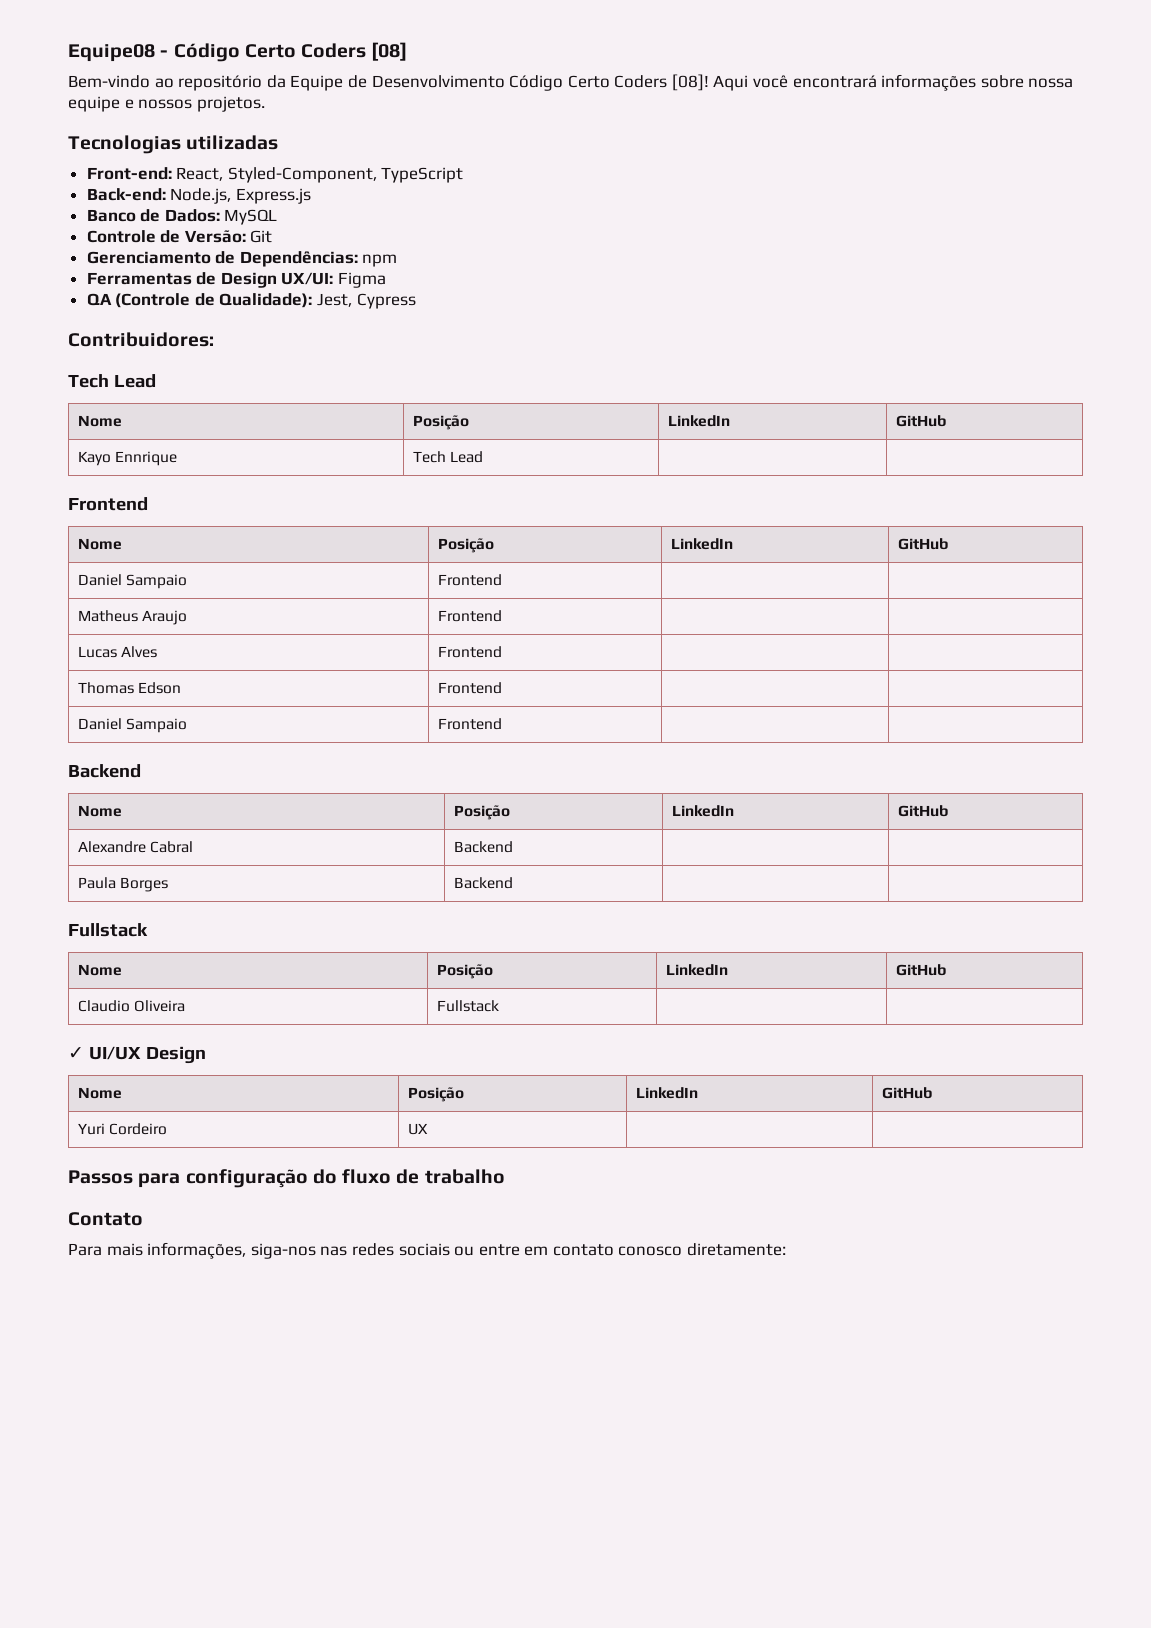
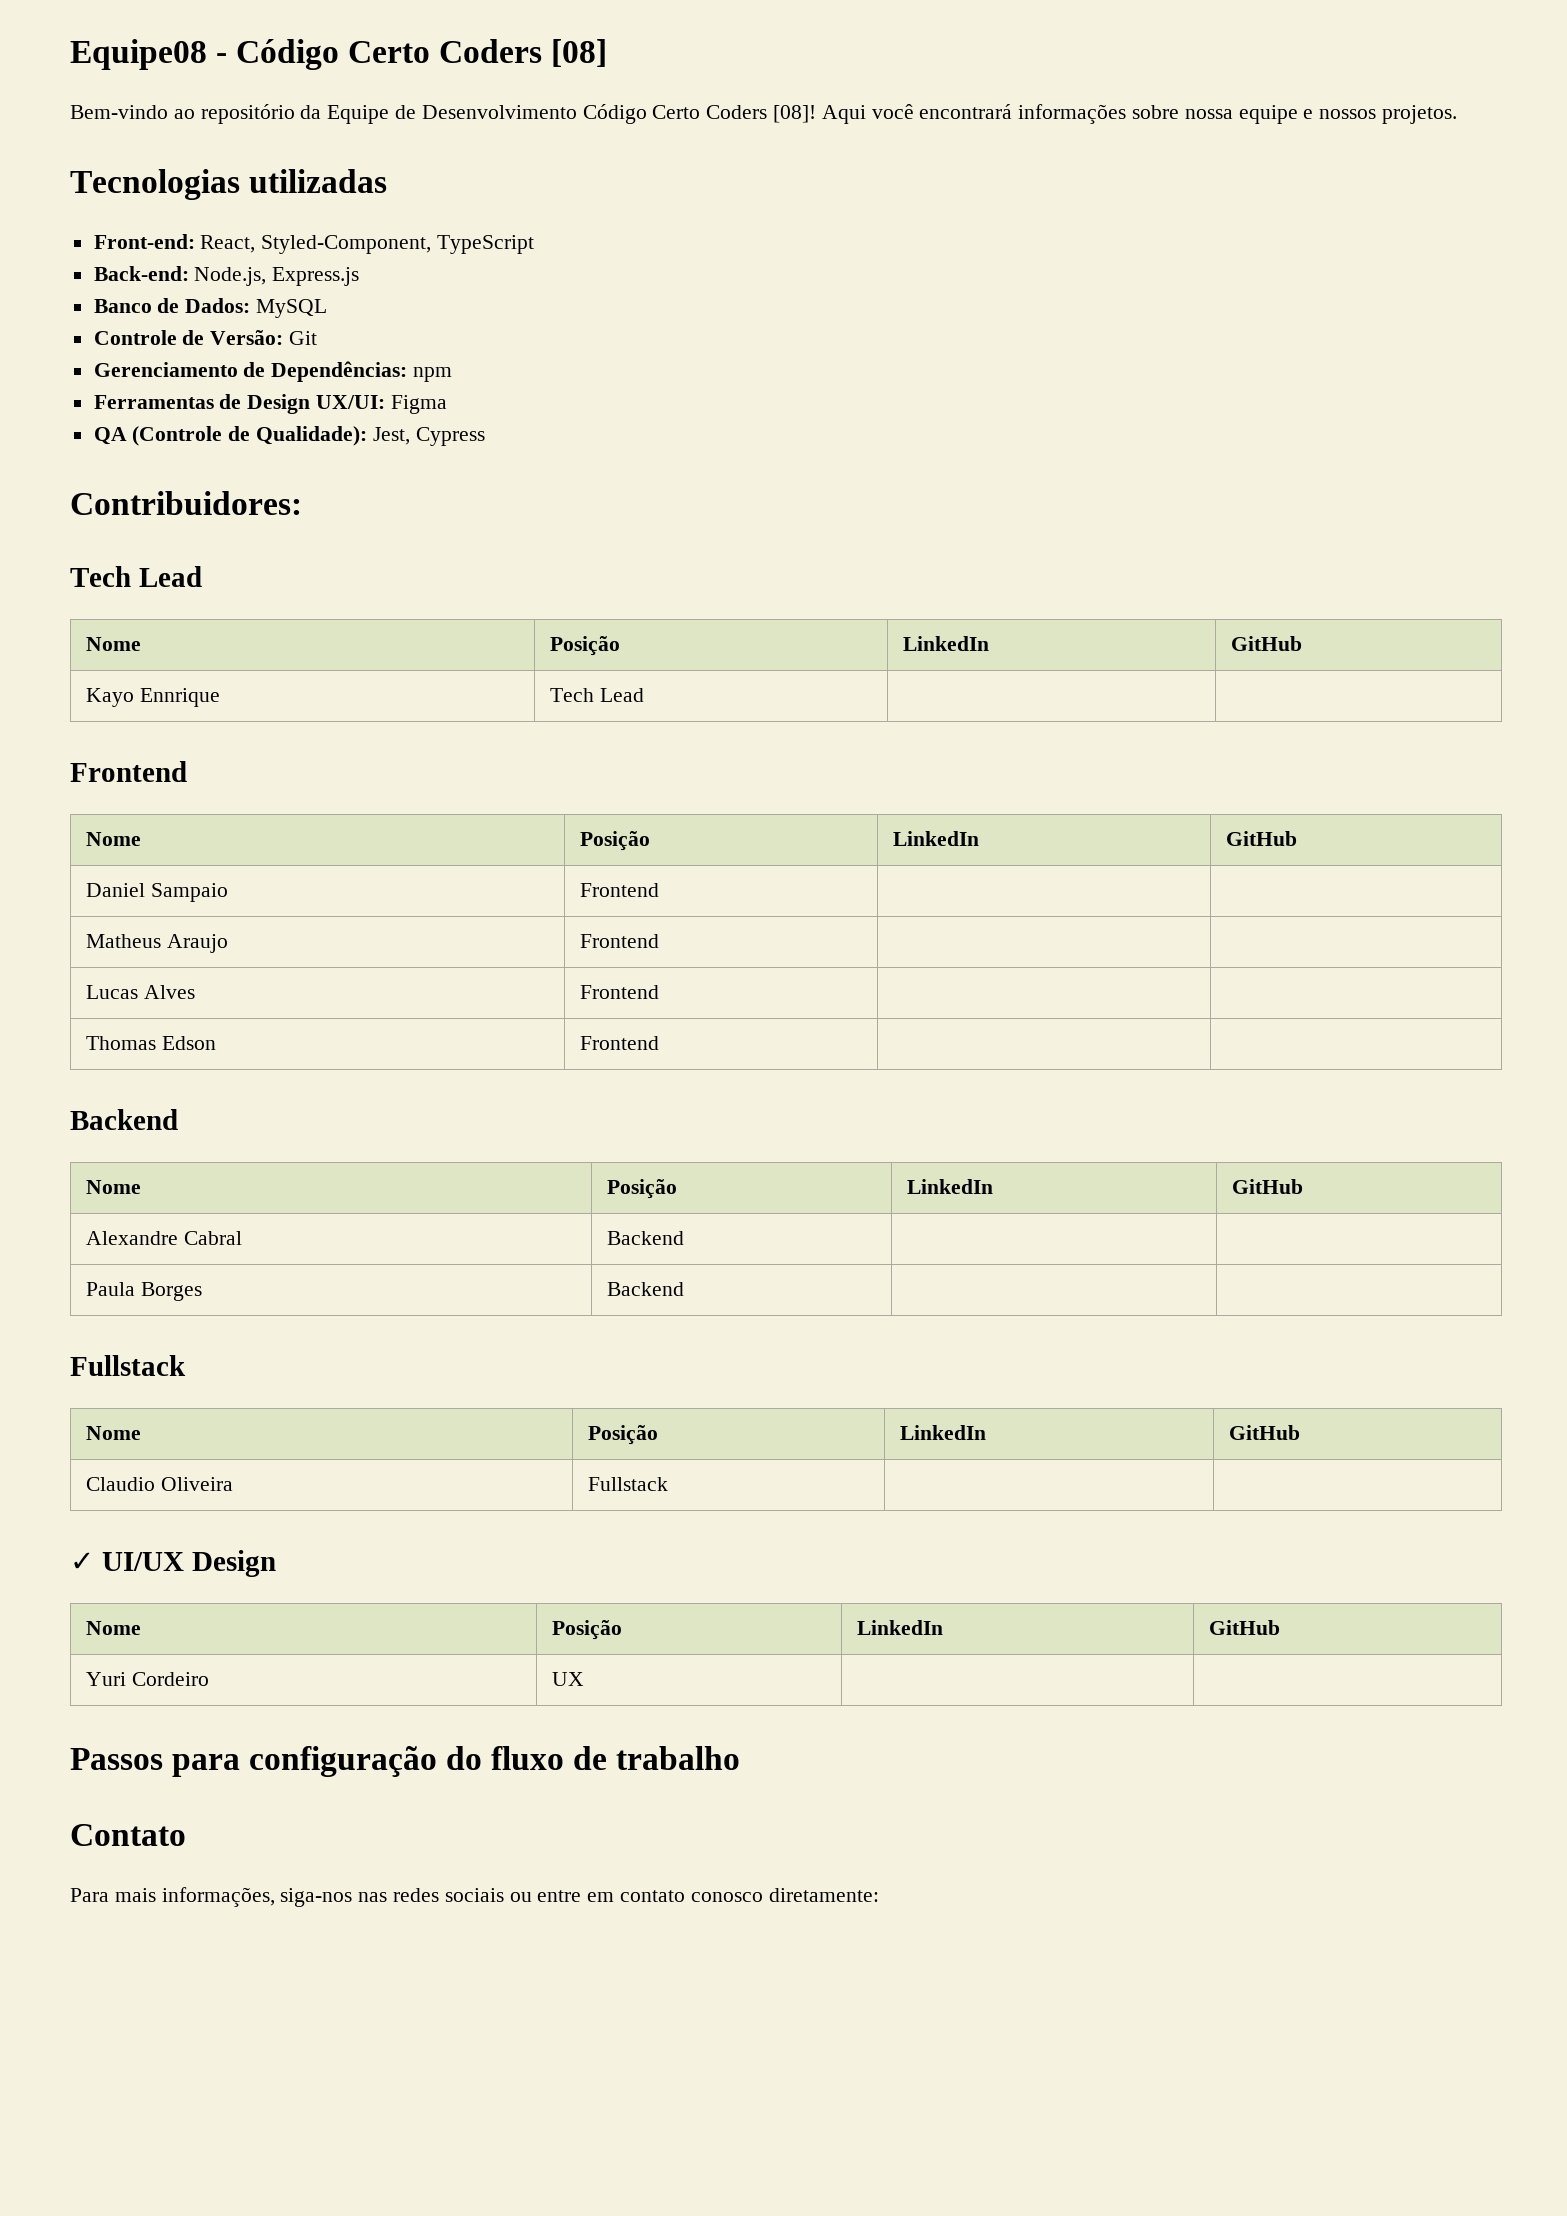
  Thomas Edson | Frontend | |
- Daniel Sampaio | Frontend | |

